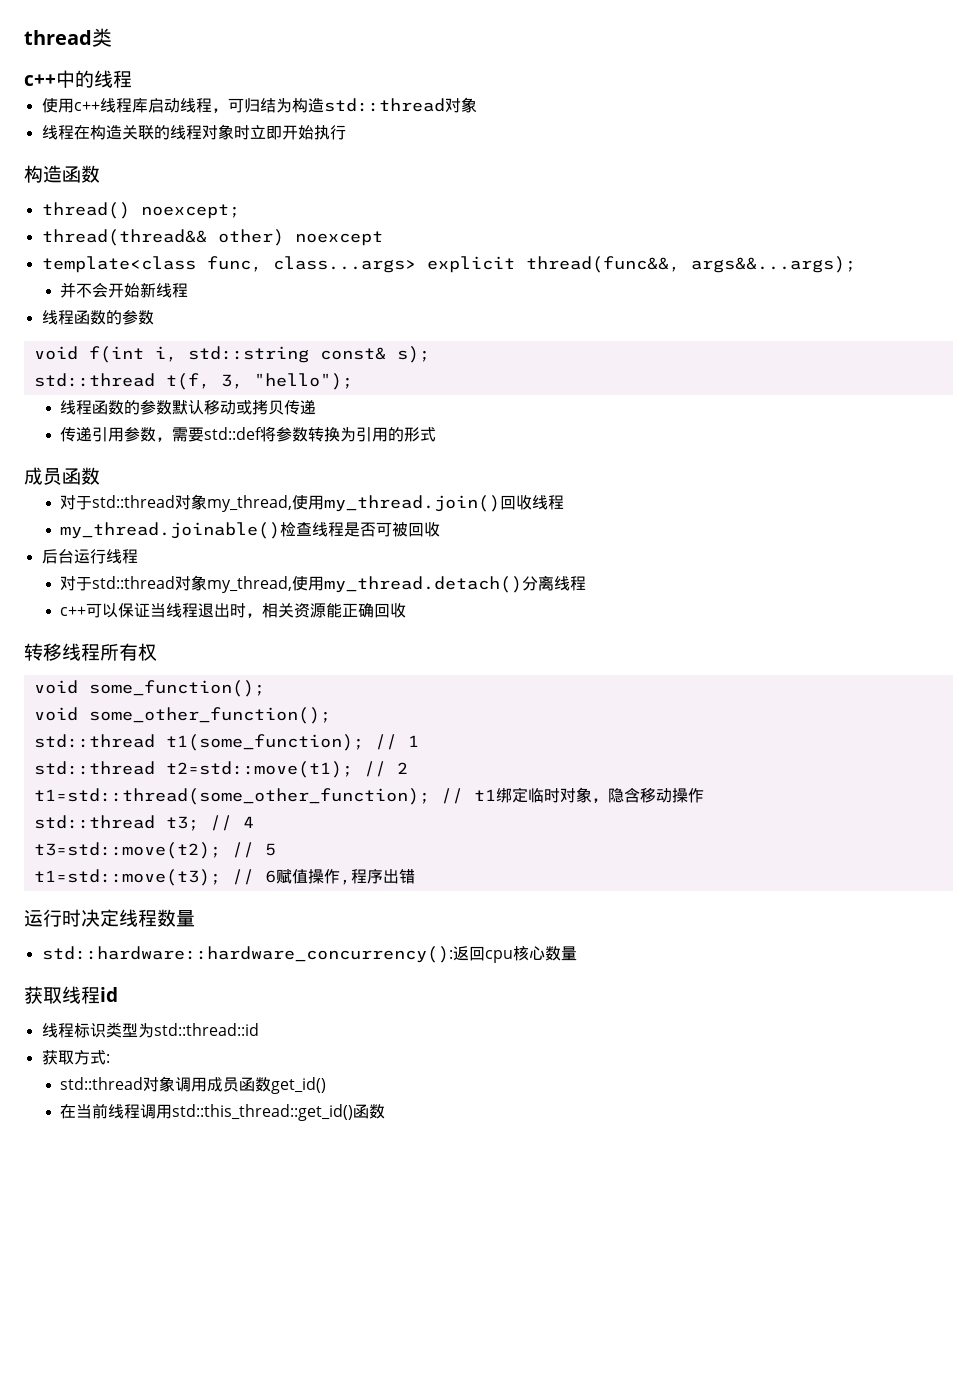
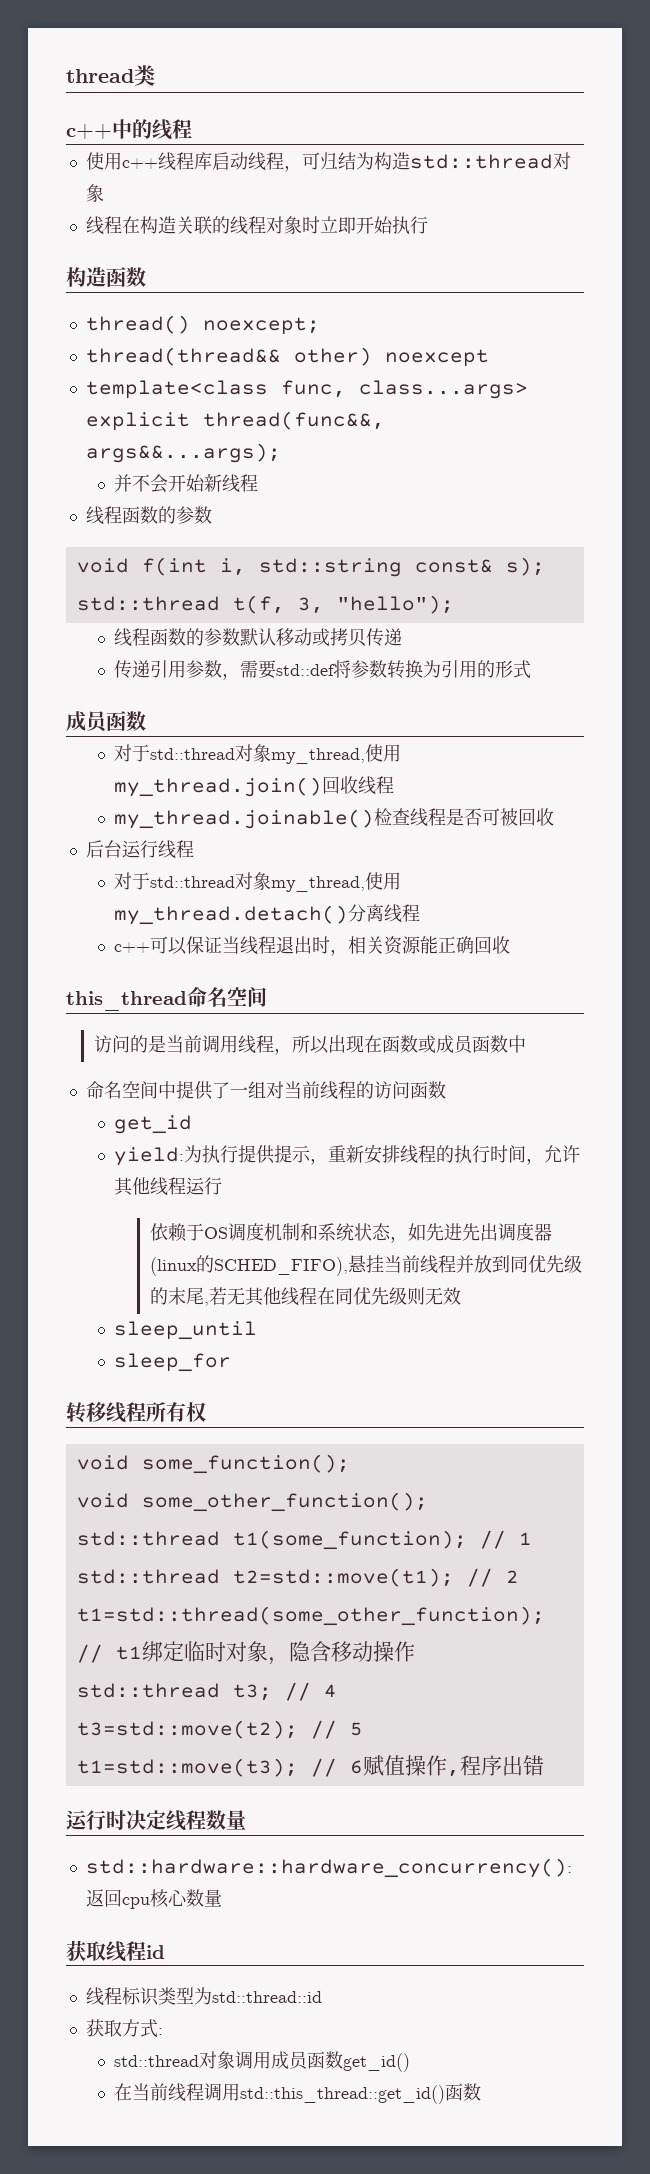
+ this_thread命名空间
+ 访问的是当前调用线程，所以出现在函数或成员函数中
+ 命名空间中提供了一组对当前线程的访问函数
+ get_id
+ yield:为执行提供提示，重新安排线程的执行时间，允许其他线程运行
+ 依赖于OS调度机制和系统状态，如先进先出调度器(linux的SCHED_FIFO),悬挂当前线程并放到同优先级的末尾,若无其他线程在同优先级则无效
+ sleep_until
+ sleep_for

